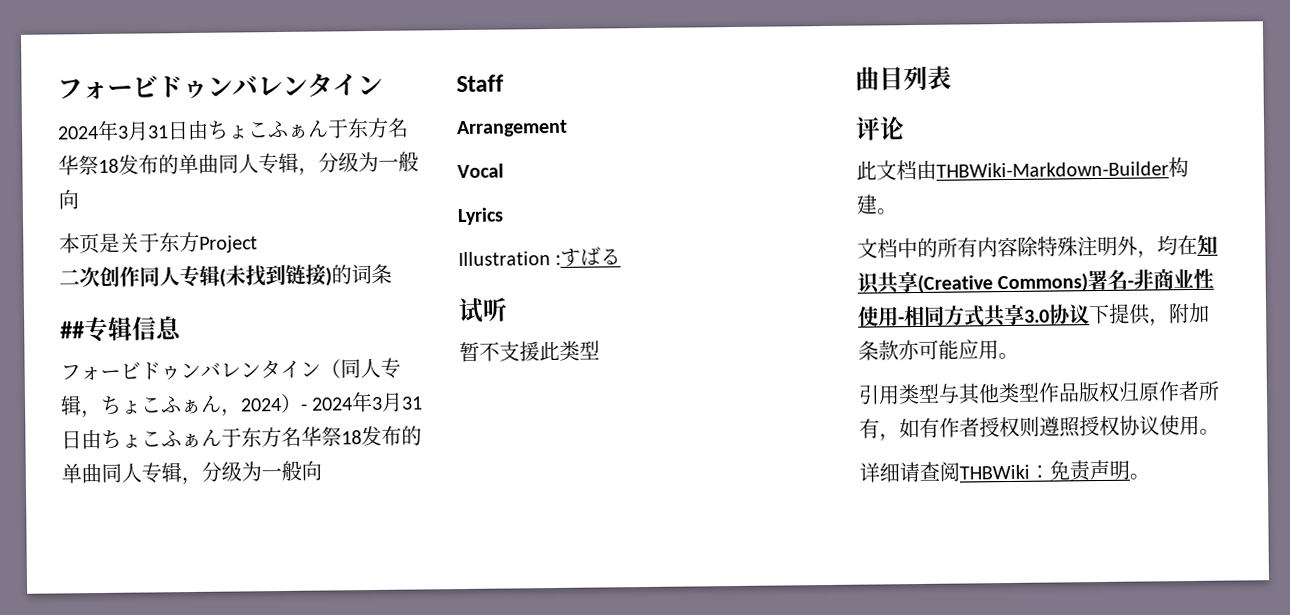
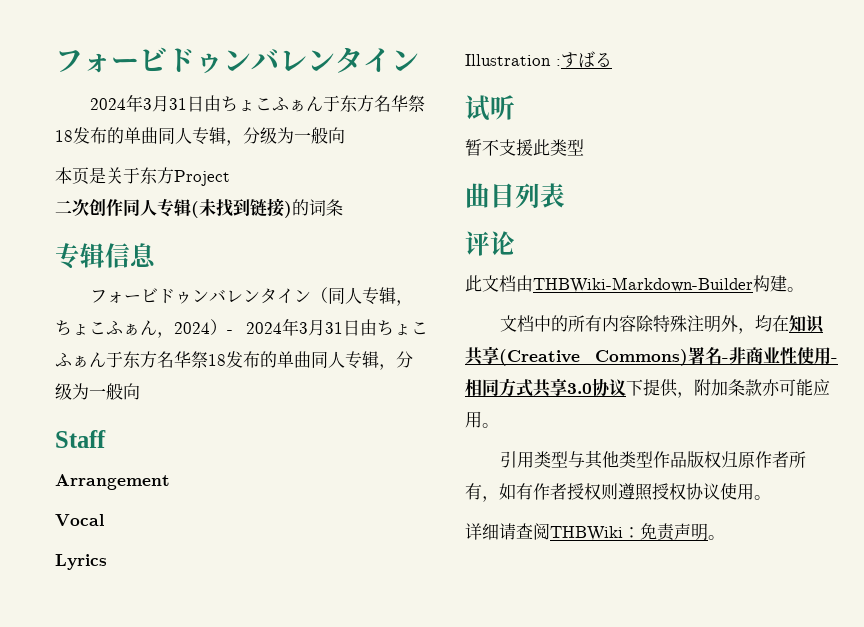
- ##专辑信息
+ 专辑信息

